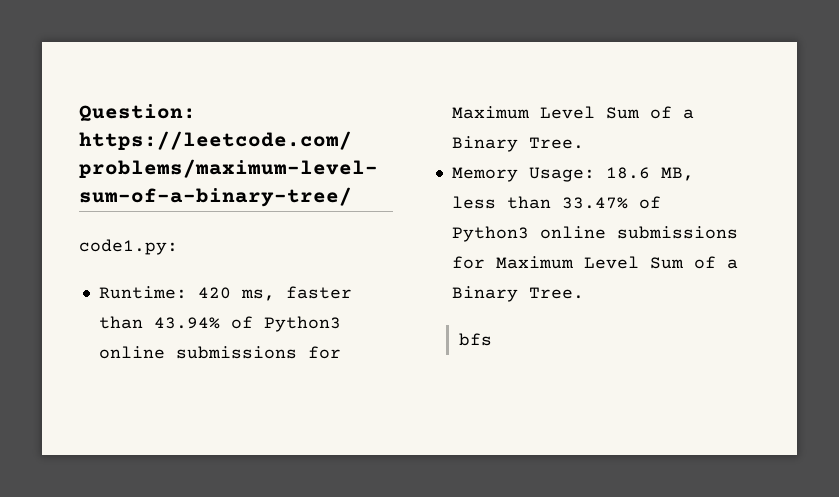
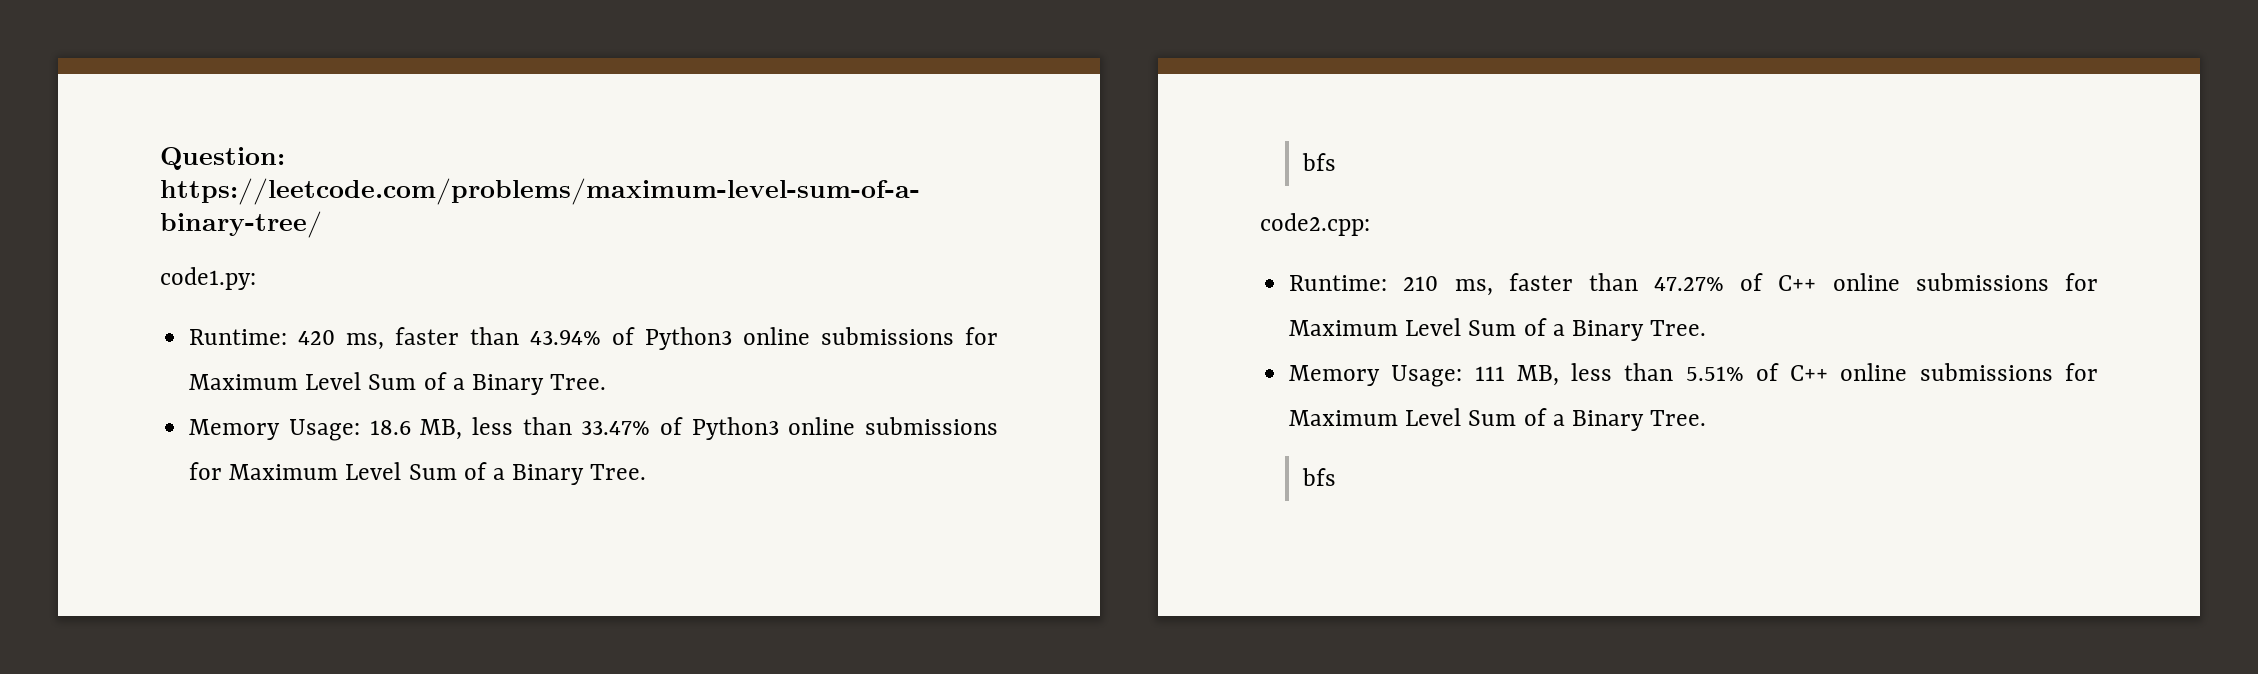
+ code2.cpp:
+ Runtime: 210 ms, faster than 47.27% of C++ online submissions for Maximum Level Sum of a Binary Tree.
+ Memory Usage: 111 MB, less than 5.51% of C++ online submissions for Maximum Level Sum of a Binary Tree.
+ bfs

